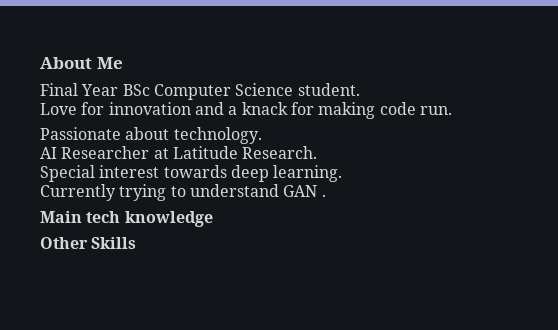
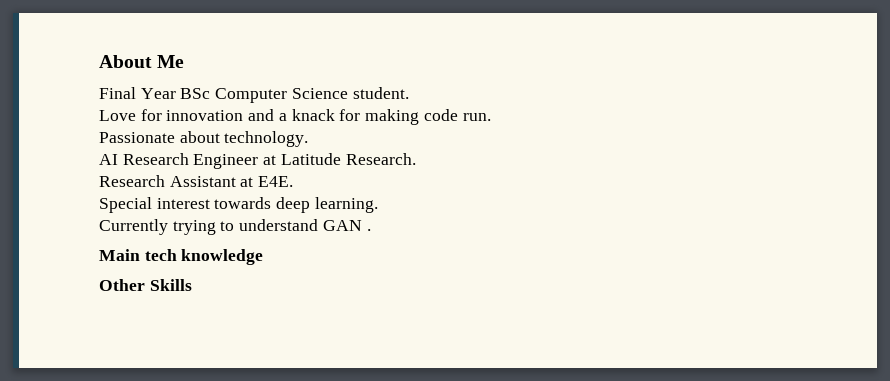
- AI Researcher at Latitude Research.
+ AI Research Engineer at Latitude Research.
+ Research Assistant at E4E.

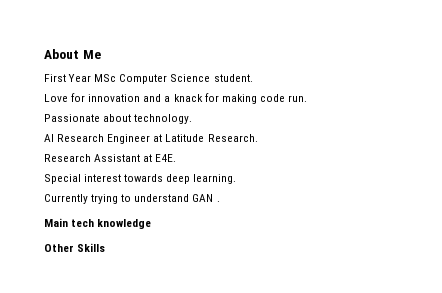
- Final Year BSc Computer Science student.
+ First Year MSc Computer Science student.

